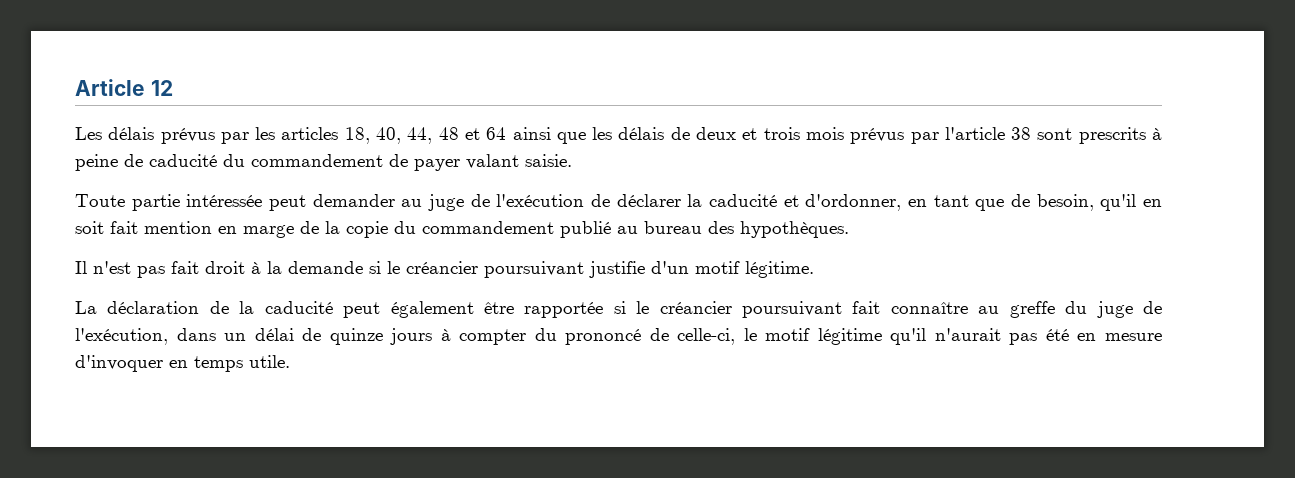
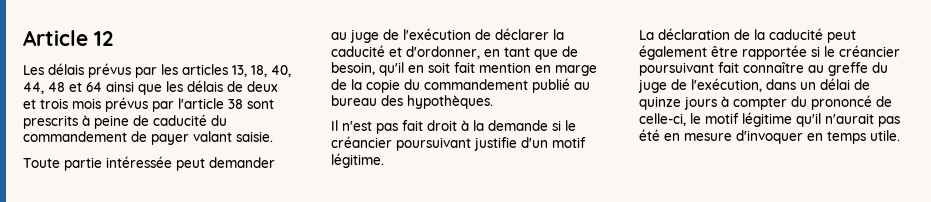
- Les délais prévus par les articles 18, 40, 44, 48 et 64 ainsi que les délais de deux et trois mois prévus par l'article 38 sont prescrits à peine de caducité du commandement de payer valant saisie.
+ Les délais prévus par les articles 13, 18, 40, 44, 48 et 64 ainsi que les délais de deux et trois mois prévus par l'article 38 sont prescrits à peine de caducité du commandement de payer valant saisie.

